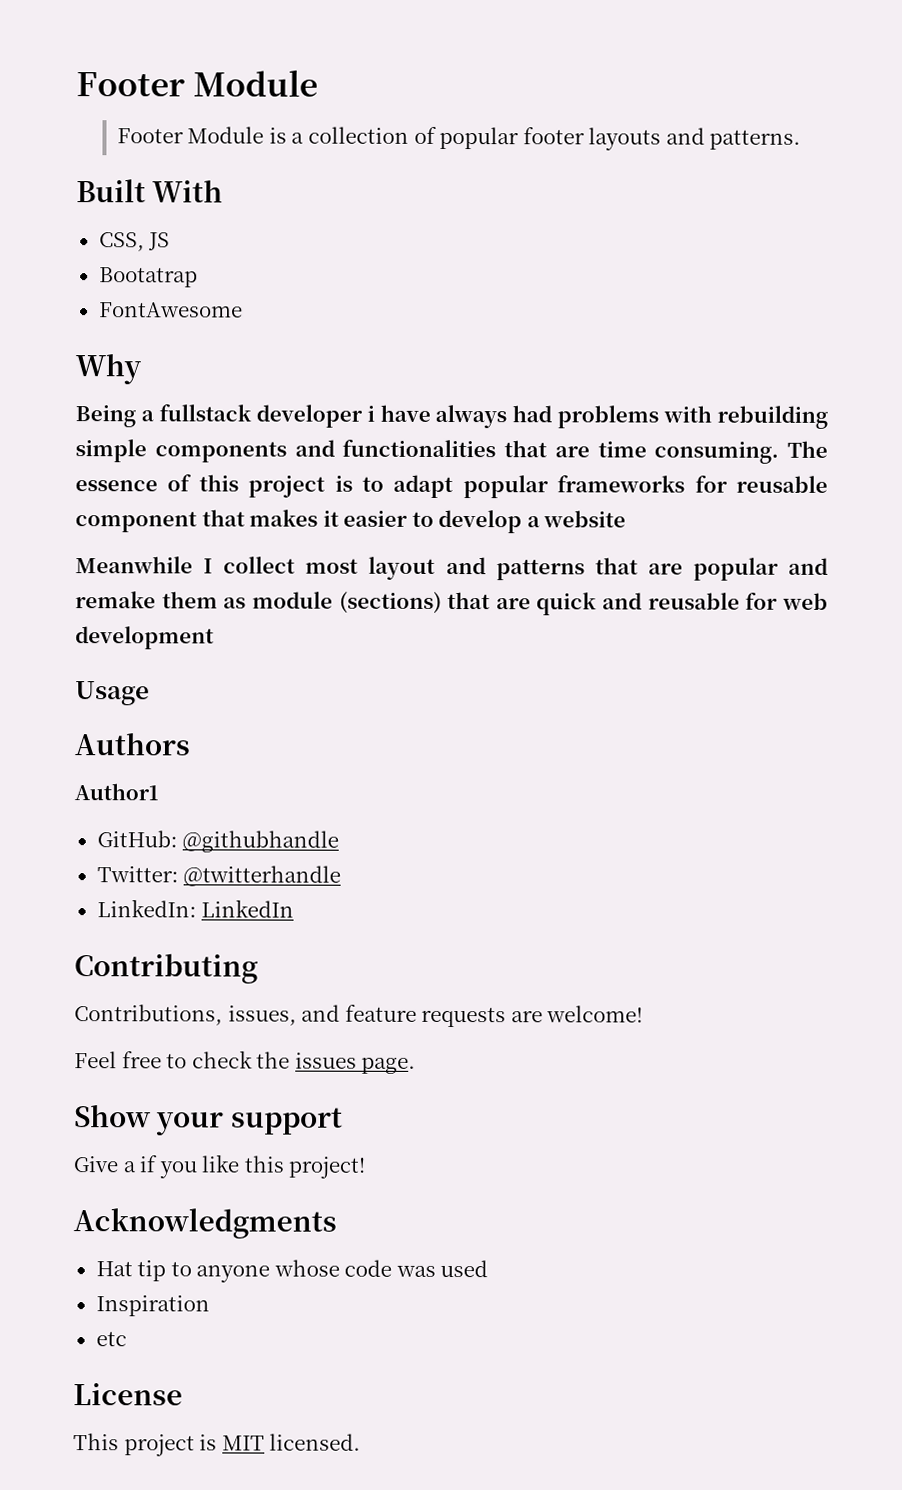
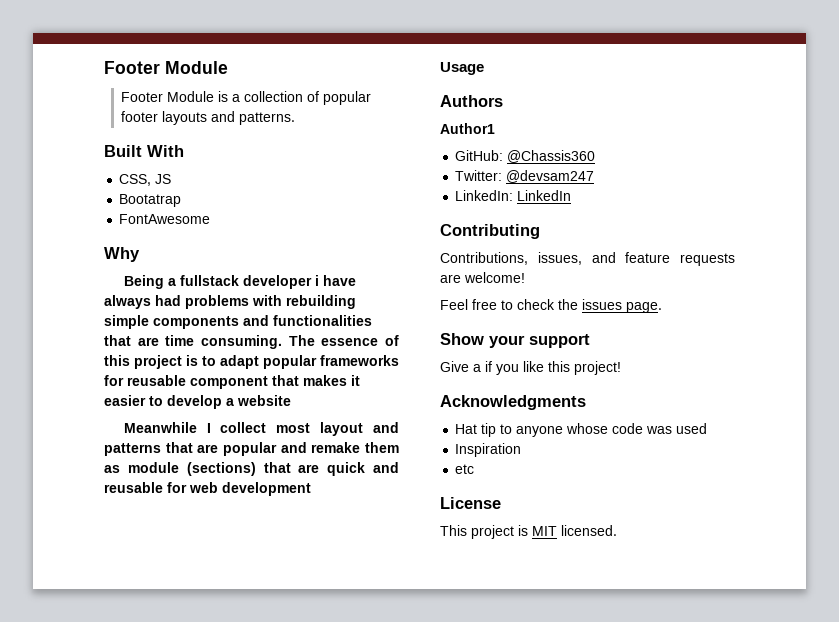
- GitHub: @githubhandle
+ GitHub: @Chassis360
- Twitter: @twitterhandle
+ Twitter: @devsam247

